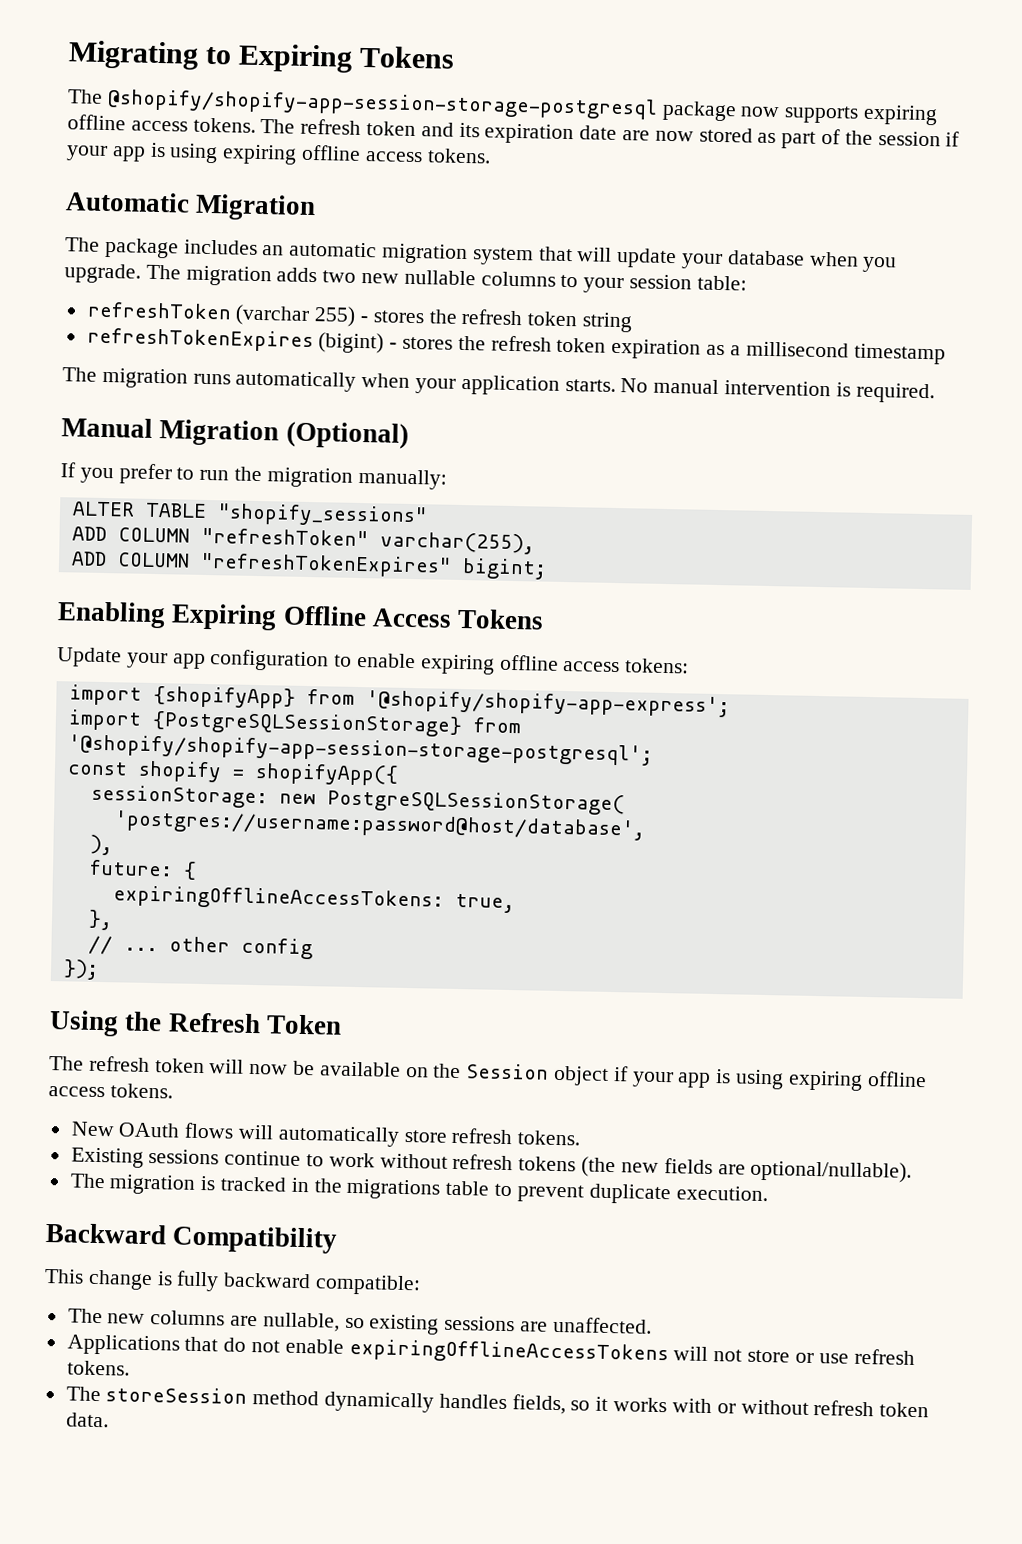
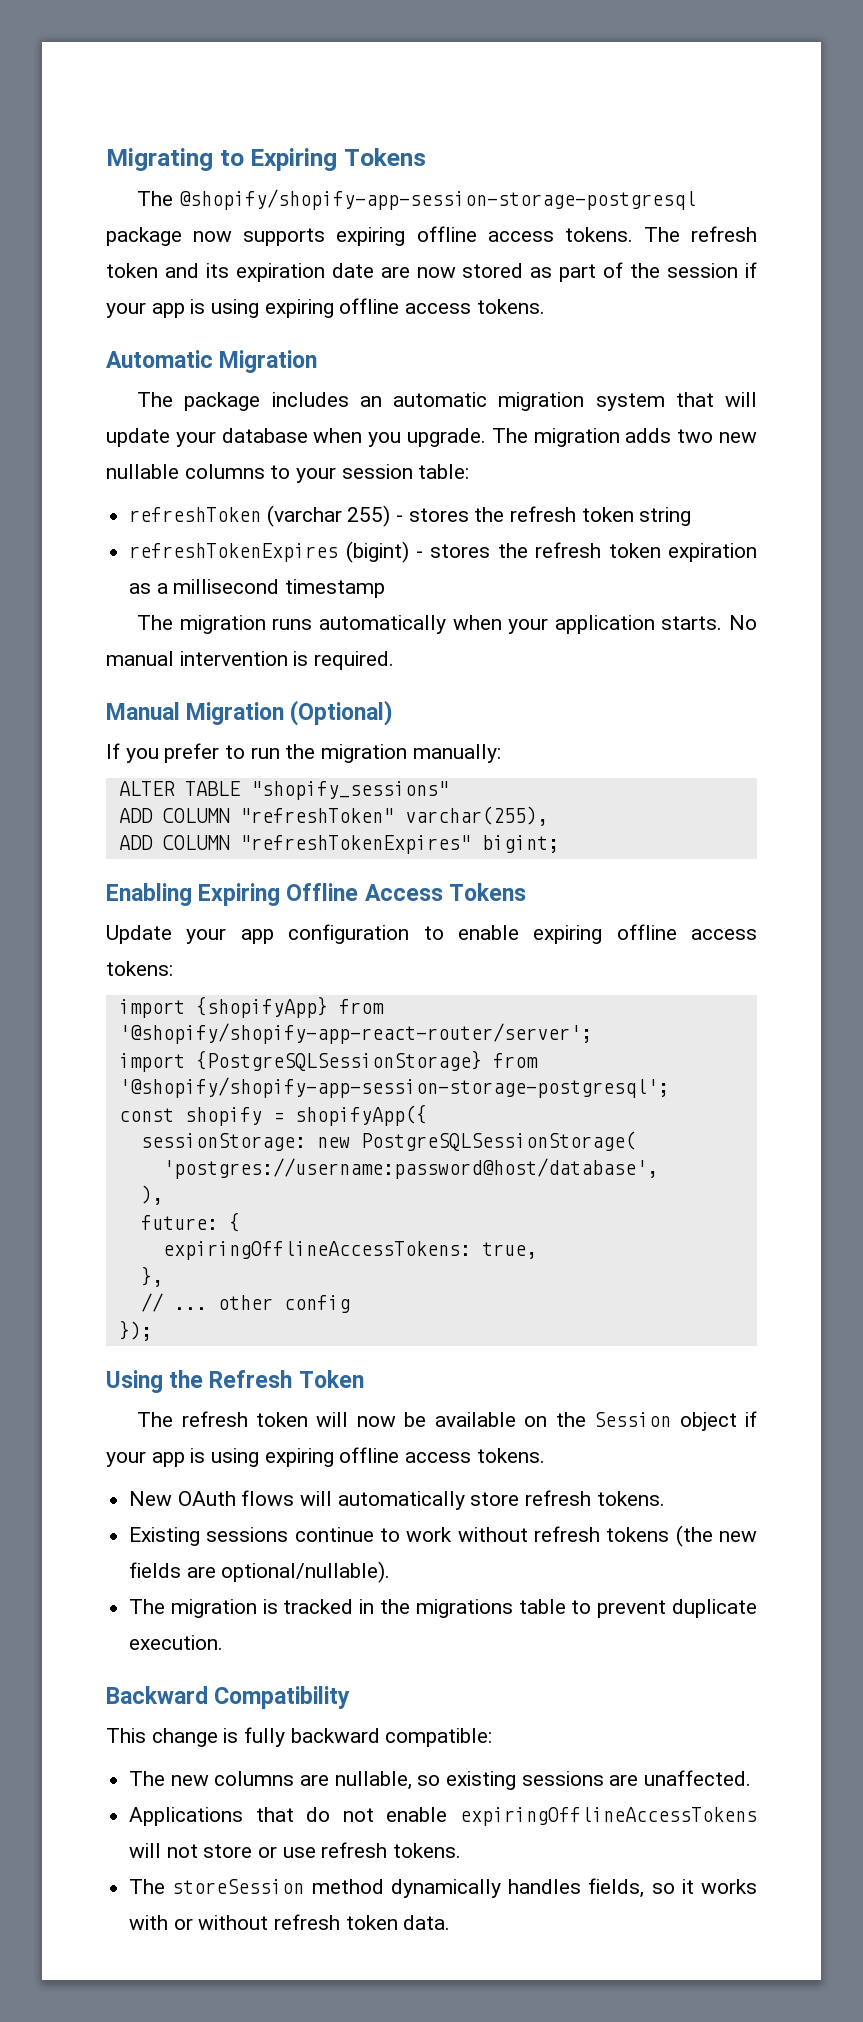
- import {shopifyApp} from '@shopify/shopify-app-express';
+ import {shopifyApp} from '@shopify/shopify-app-react-router/server';

